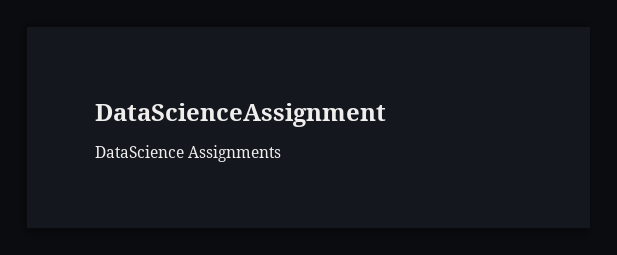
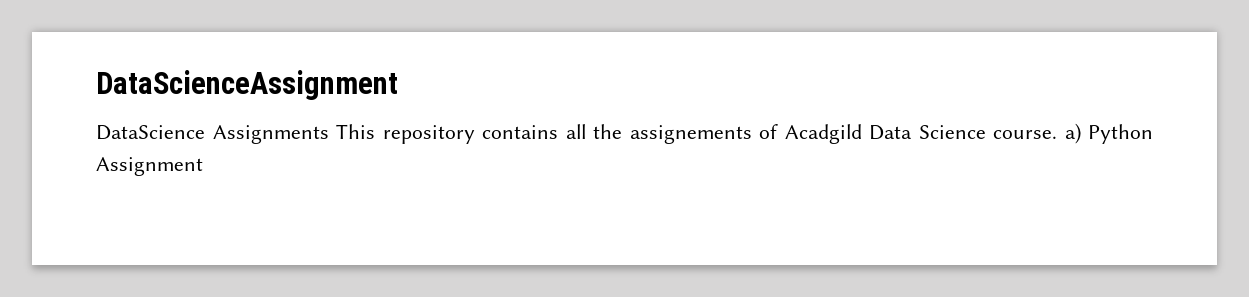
- DataScience Assignments
+ DataScience Assignments This repository contains all the assignements of Acadgild Data Science course. a) Python Assignment

